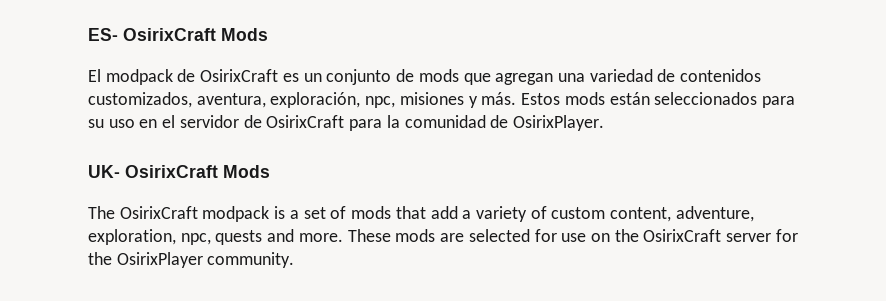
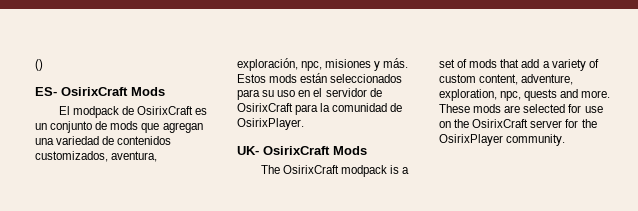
+ ()

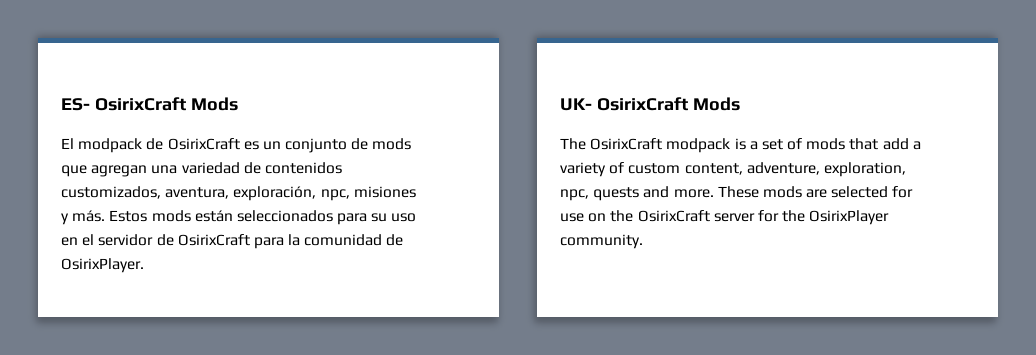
- ()

